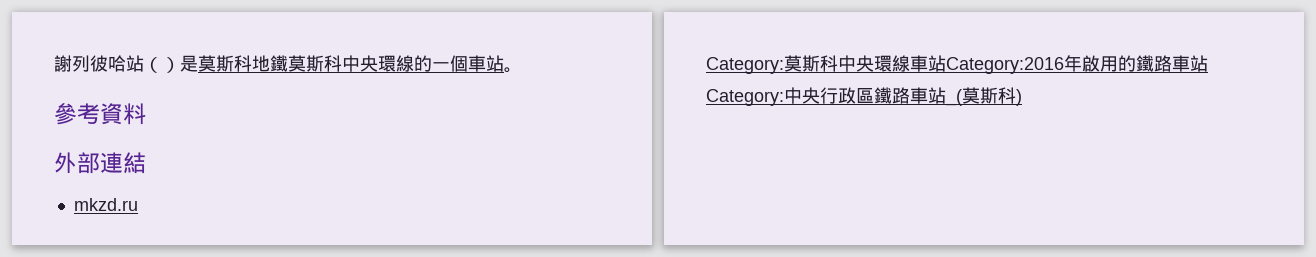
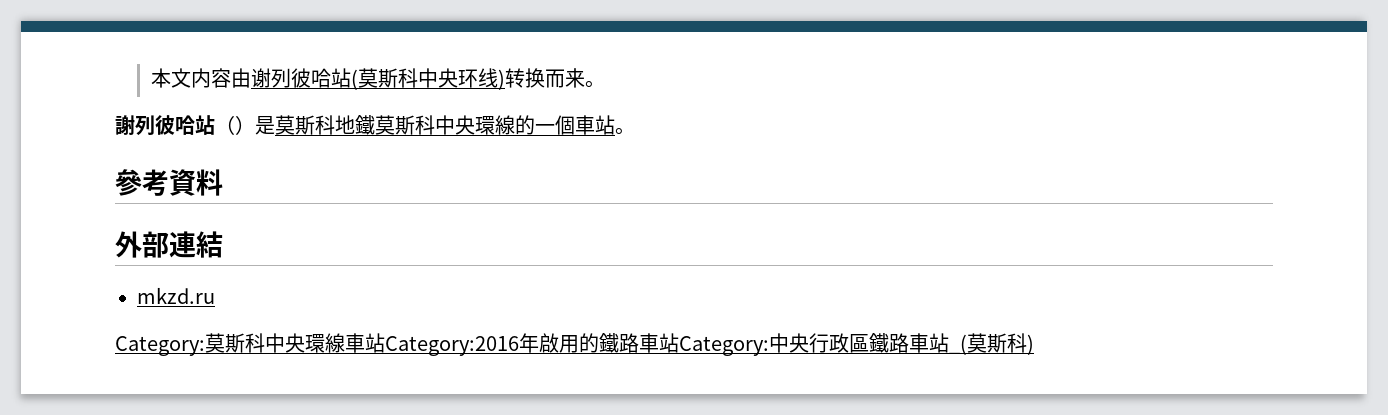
+ 本文内容由谢列彼哈站(莫斯科中央环线)转换而来。

